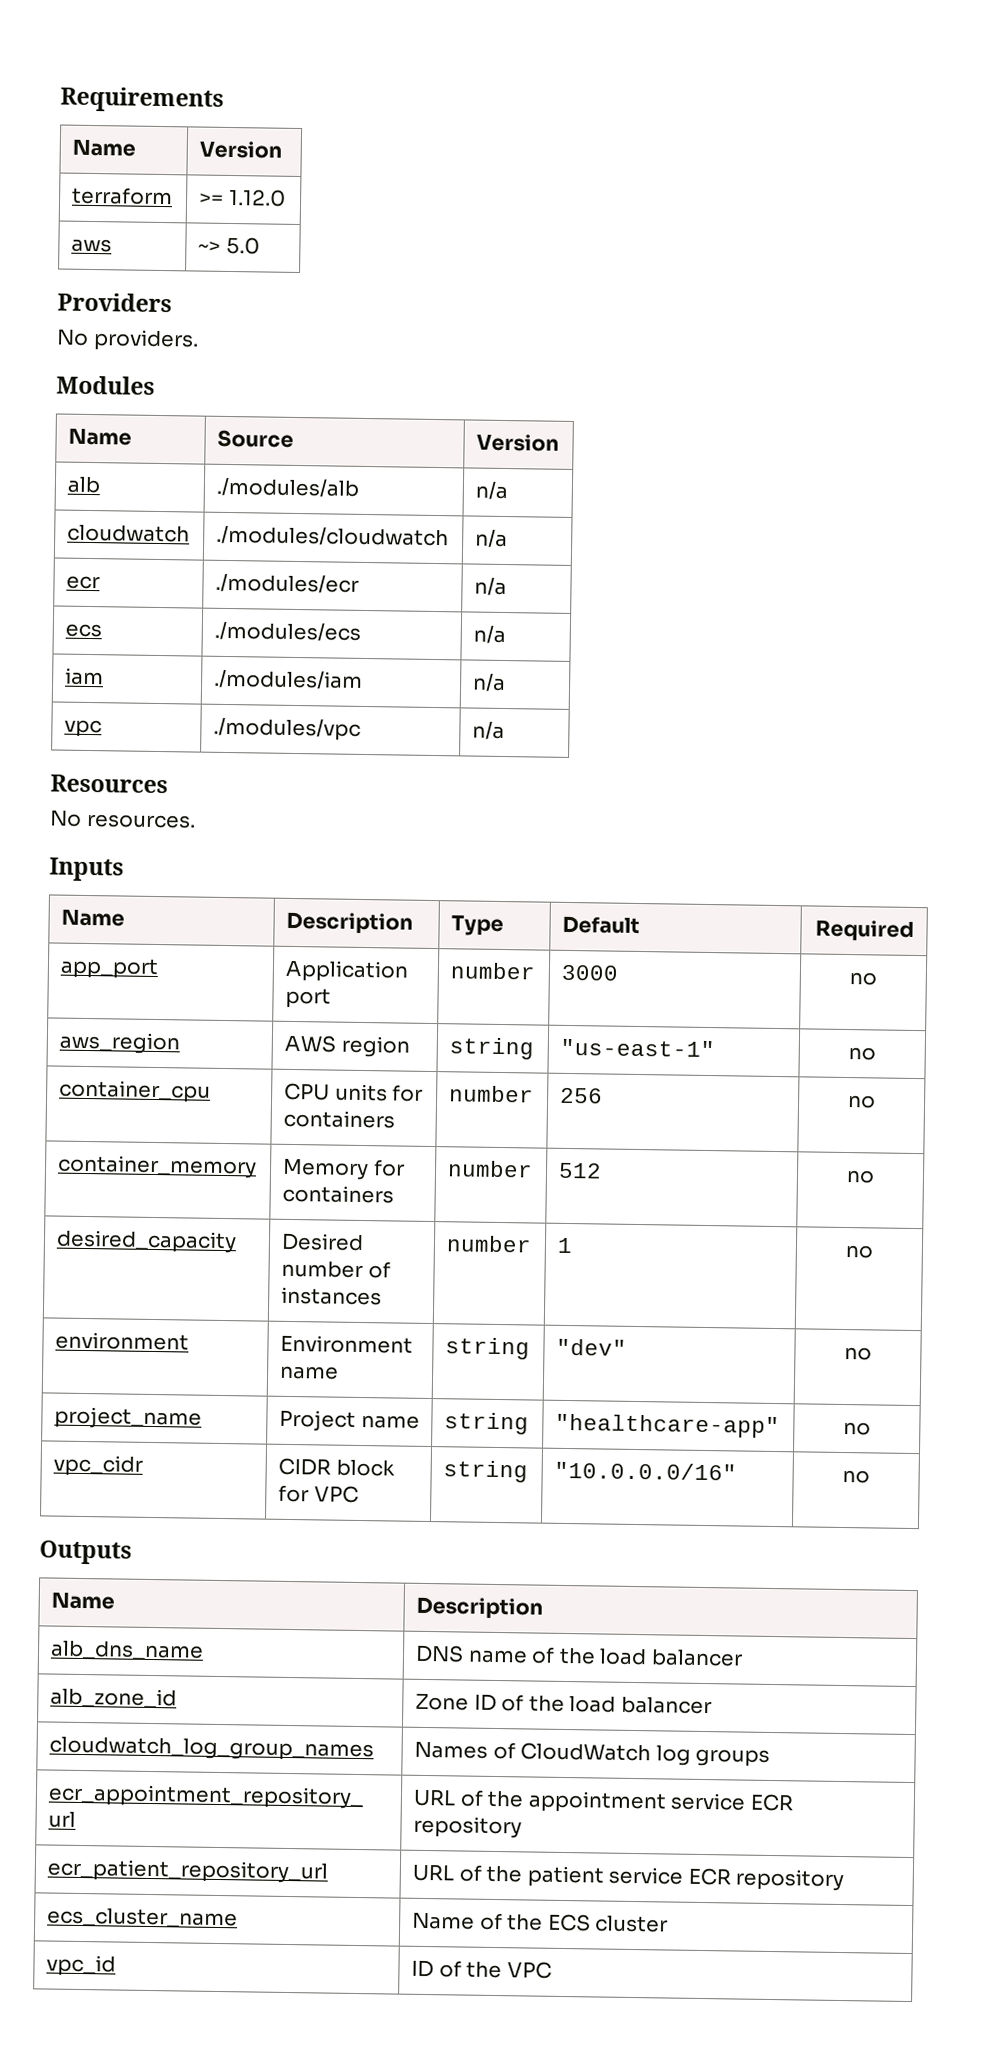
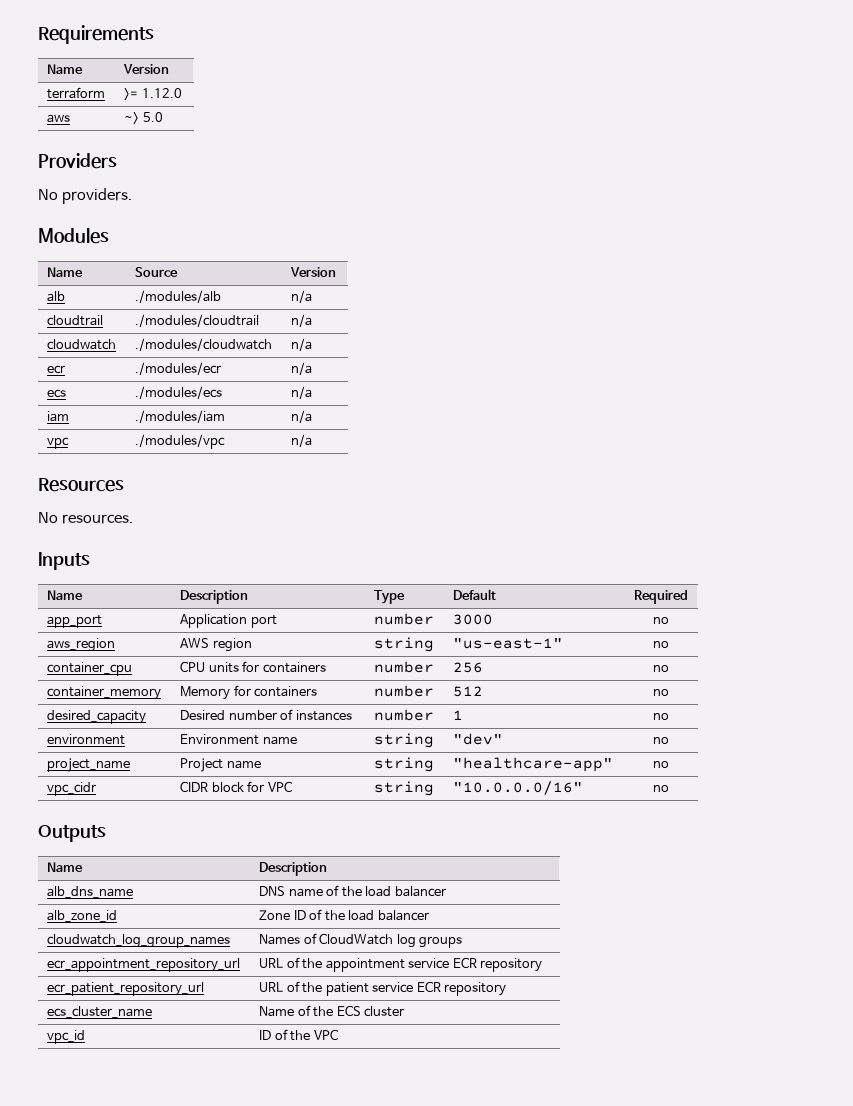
+ cloudtrail | ./modules/cloudtrail | n/a

